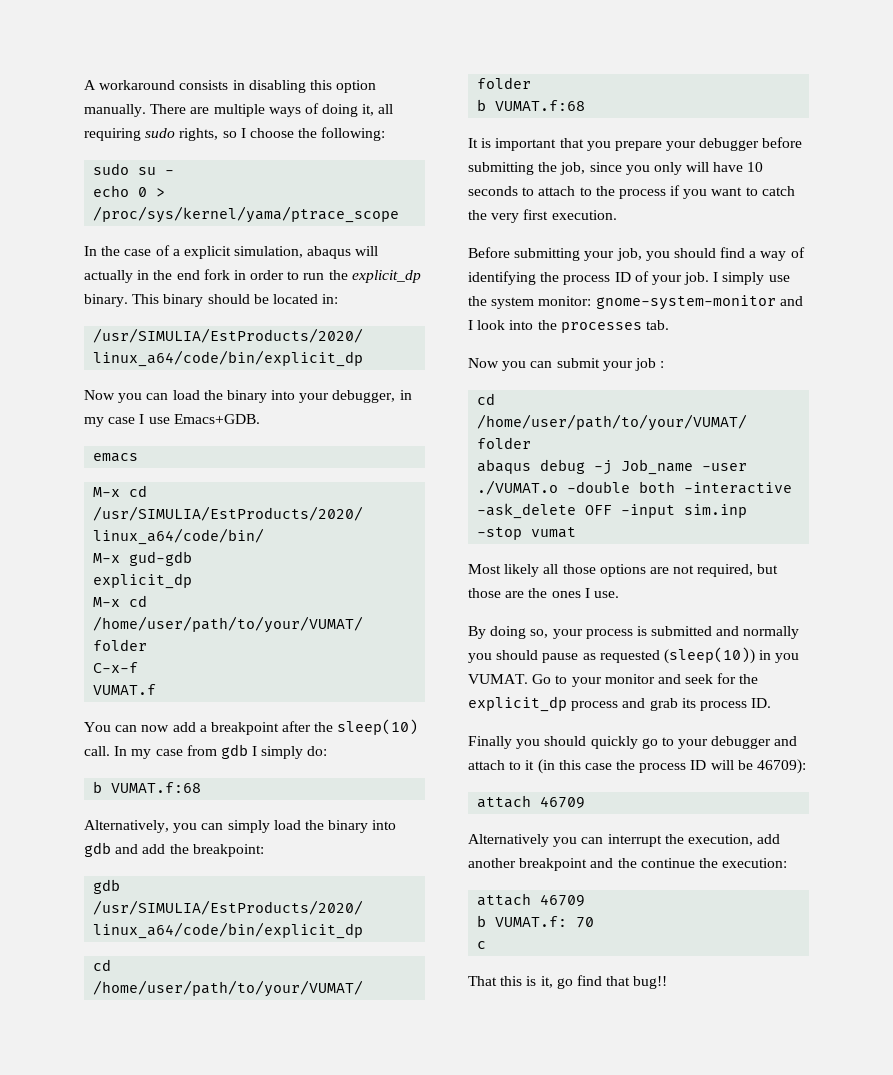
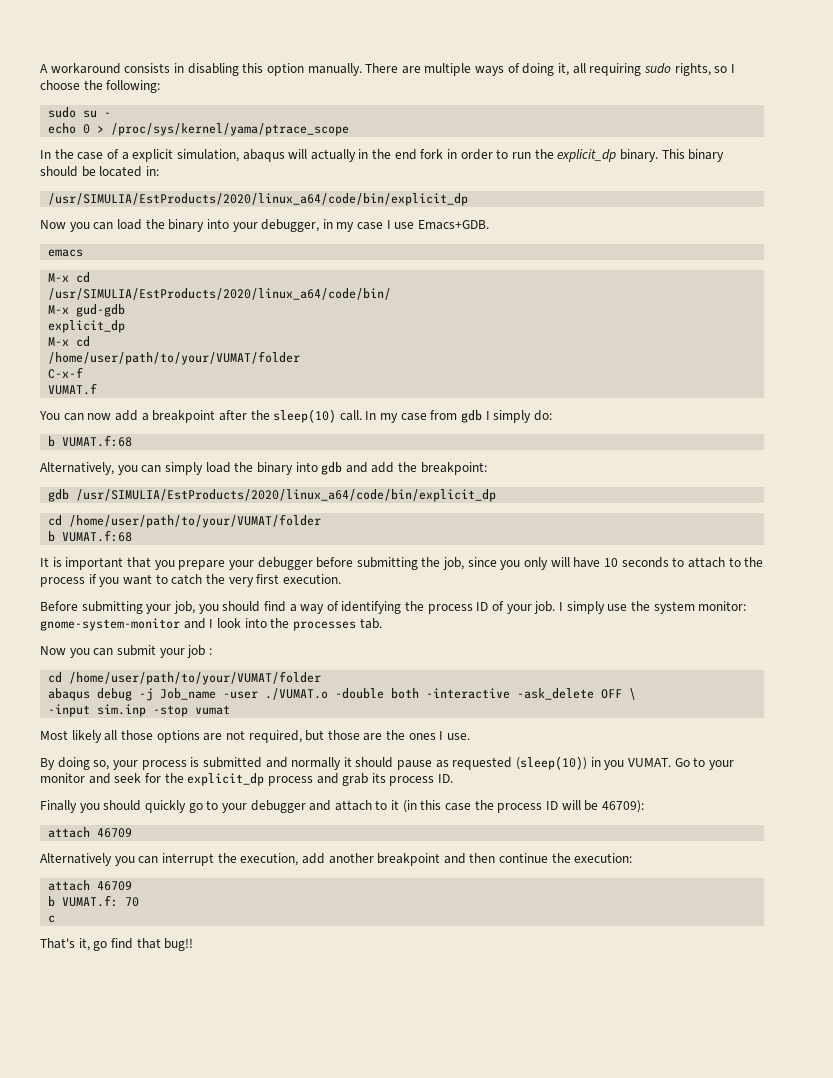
- abaqus debug -j Job_name -user ./VUMAT.o -double both -interactive -ask_delete OFF -input sim.inp -stop vumat
+ abaqus debug -j Job_name -user ./VUMAT.o -double both -interactive -ask_delete OFF \
+ -input sim.inp -stop vumat
- By doing so, your process is submitted and normally you should pause as requested (sleep(10)) in you VUMAT.
+ By doing so, your process is submitted and normally it should pause as requested (sleep(10)) in you VUMAT.
- Alternatively you can interrupt the execution, add another breakpoint and the continue the execution:
+ Alternatively you can interrupt the execution, add another breakpoint and then continue the execution:
- That this is it, go find that bug!!
+ That's it, go find that bug!!

